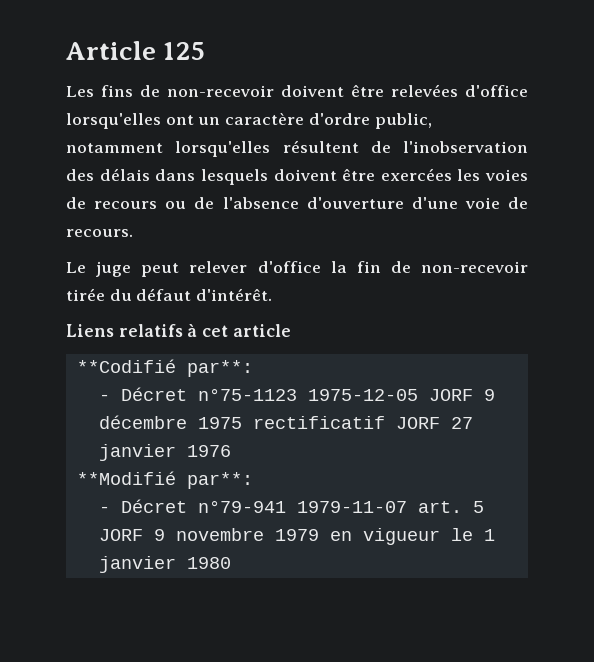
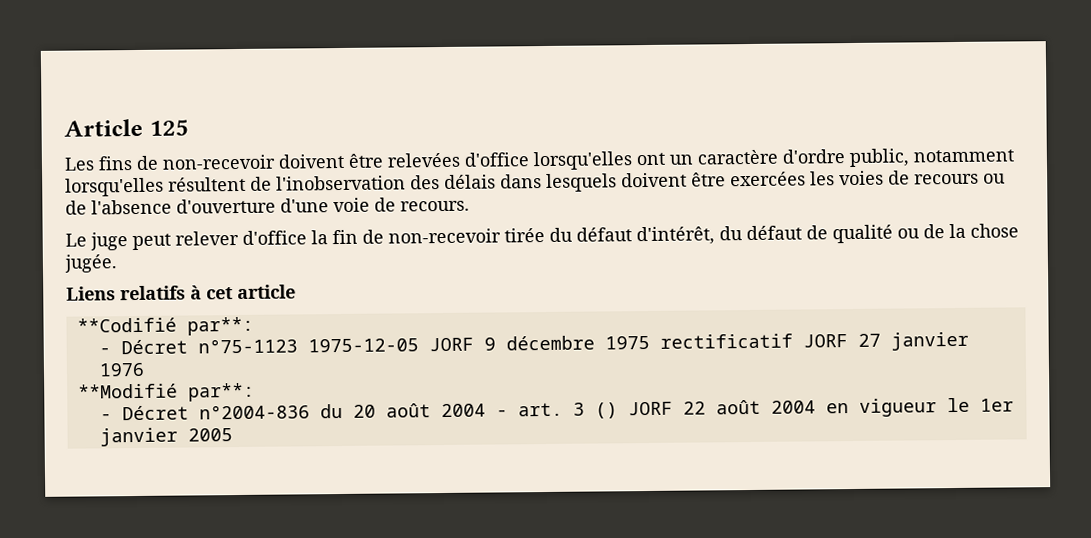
- Le juge peut relever d'office la fin de non-recevoir tirée du défaut d'intérêt.
+ Le juge peut relever d'office la fin de non-recevoir tirée du défaut d'intérêt, du défaut de qualité ou de la chose jugée.
- - Décret n°79-941 1979-11-07 art. 5 JORF 9 novembre 1979 en vigueur le 1 janvier 1980
+ - Décret n°2004-836 du 20 août 2004 - art. 3 () JORF 22 août 2004 en vigueur le 1er janvier 2005

